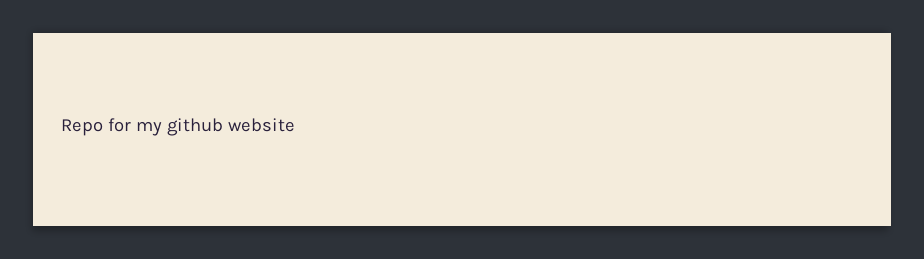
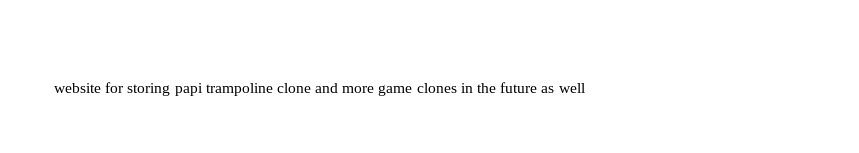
- Repo for my github website
+ website for storing papi trampoline clone and more game clones in the future as well

